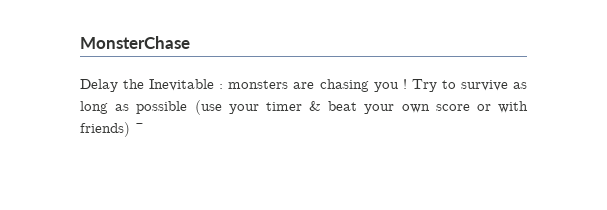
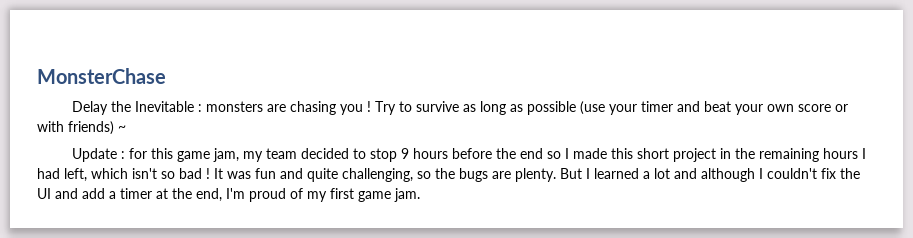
- Try to survive as long as possible (use your timer & beat your own score or with friends) ~
+ Try to survive as long as possible (use your timer and beat your own score or with friends) ~
+ Update : for this game jam, my team decided to stop 9 hours before the end so I made this short project in the remaining hours I had left, which isn't so bad ! It was fun and quite challenging, so the bugs are plenty. But I learned a lot and although I couldn't fix the UI and add a timer at the end, I'm proud of my first game jam.

